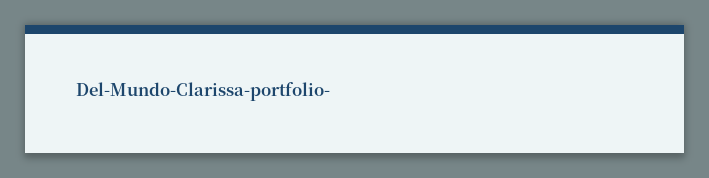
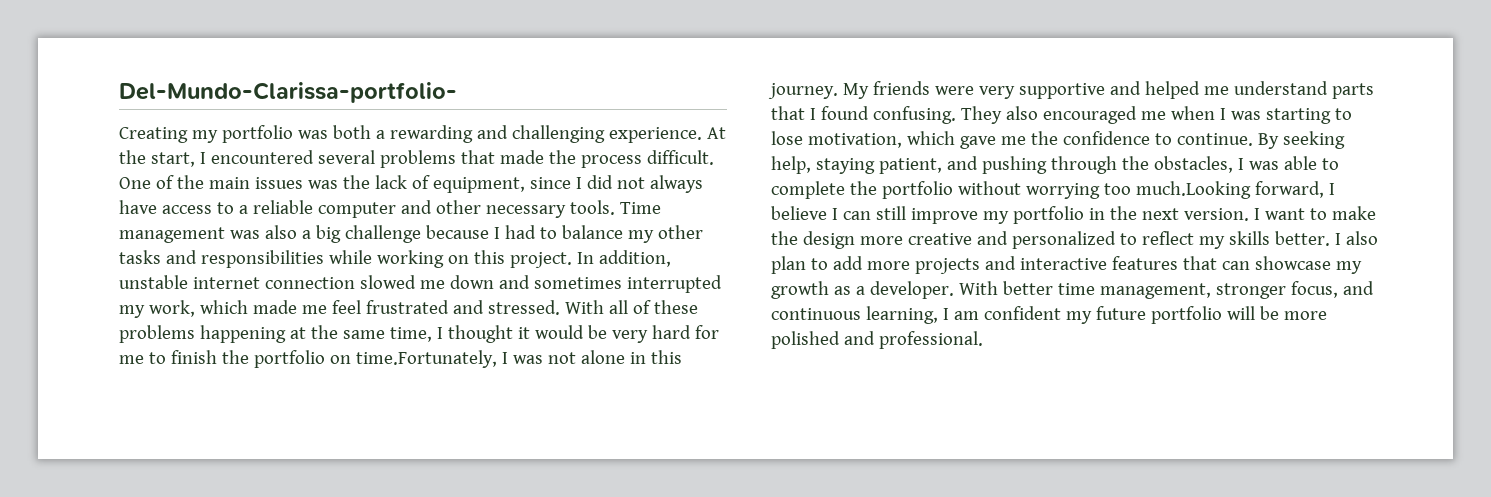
+ Creating my portfolio was both a rewarding and challenging experience. At the start, I encountered several problems that made the process difficult. One of the main issues was the lack of equipment, since I did not always have access to a reliable computer and other necessary tools. Time management was also a big challenge because I had to balance my other tasks and responsibilities while working on this project. In addition, unstable internet connection slowed me down and sometimes interrupted my work, which made me feel frustrated and stressed. With all of these problems happening at the same time, I thought it would be very hard for me to finish the portfolio on time.Fortunately, I was not alone in this journey. My friends were very supportive and helped me understand parts that I found confusing. They also encouraged me when I was starting to lose motivation, which gave me the confidence to continue. By seeking help, staying patient, and pushing through the obstacles, I was able to complete the portfolio without worrying too much.Looking forward, I believe I can still improve my portfolio in the next version. I want to make the design more creative and personalized to reflect my skills better. I also plan to add more projects and interactive features that can showcase my growth as a developer. With better time management, stronger focus, and continuous learning, I am confident my future portfolio will be more polished and professional.

